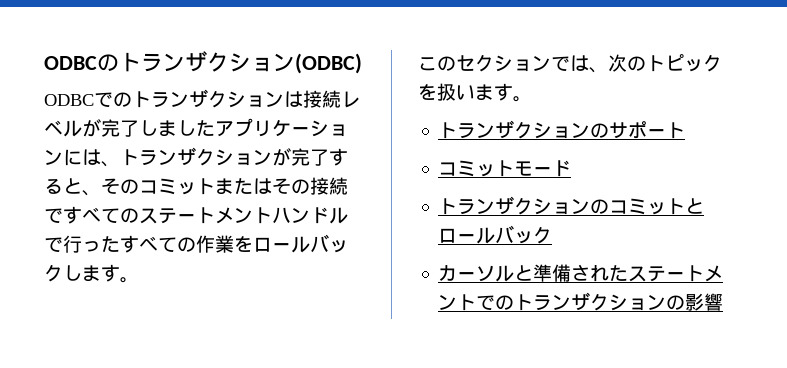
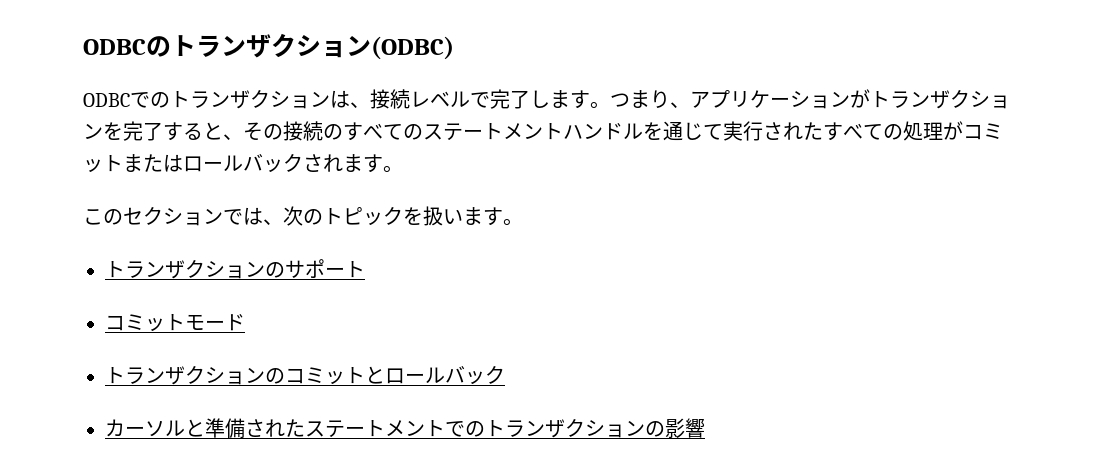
- ODBCでのトランザクションは接続レベルが完了しましたアプリケーションには、トランザクションが完了すると、そのコミットまたはその接続ですべてのステートメントハンドルで行ったすべての作業をロールバックします。
+ ODBCでのトランザクションは、接続レベルで完了します。つまり、アプリケーションがトランザクションを完了すると、その接続のすべてのステートメントハンドルを通じて実行されたすべての処理がコミットまたはロールバックされます。

